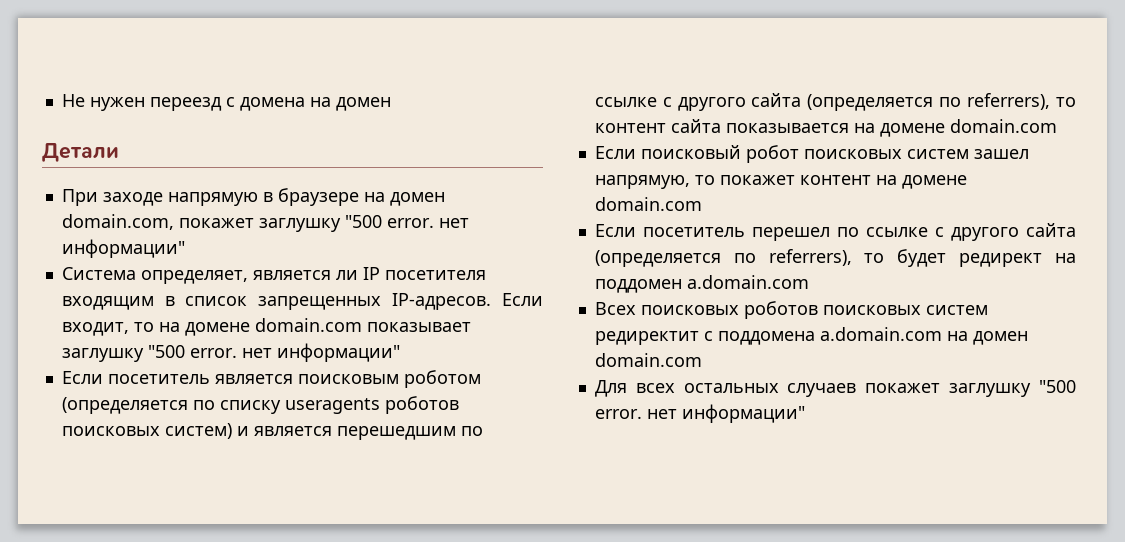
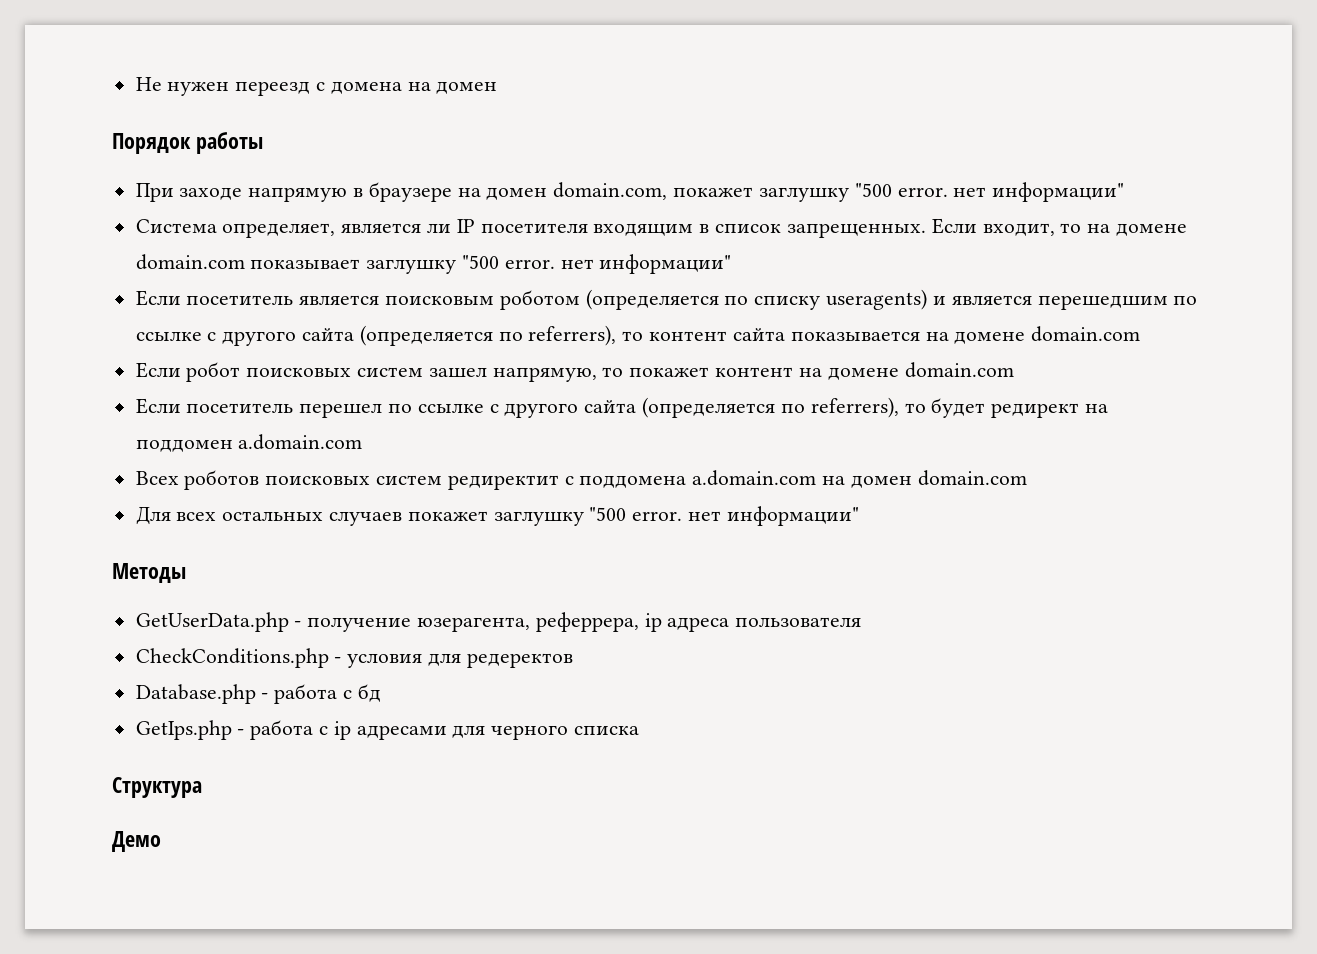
- Детали
+ Порядок работы
- Система определяет, является ли IP посетителя входящим в список запрещенных IP-адресов.
+ Система определяет, является ли IP посетителя входящим в список запрещенных.
- Если посетитель является поисковым роботом (определяется по списку useragents роботов поисковых систем) и является перешедшим по ссылке с другого сайта (определяется по referrers), то контент сайта показывается на домене domain.com
+ Если посетитель является поисковым роботом (определяется по списку useragents) и является перешедшим по ссылке с другого сайта (определяется по referrers), то контент сайта показывается на домене domain.com
- Если поисковый робот поисковых систем зашел напрямую, то покажет контент на домене domain.com
+ Если робот поисковых систем зашел напрямую, то покажет контент на домене domain.com
- Всех поисковых роботов поисковых систем редиректит с поддомена a.domain.com на домен domain.com
+ Всех роботов поисковых систем редиректит с поддомена a.domain.com на домен domain.com
+ Методы
+ GetUserData.php - получение юзерагента, реферрера, ip адреса пользователя
+ CheckConditions.php - условия для редеректов
+ Database.php - работа с бд
+ GetIps.php - работа с ip адресами для черного списка
+ Структура
+ Демо

